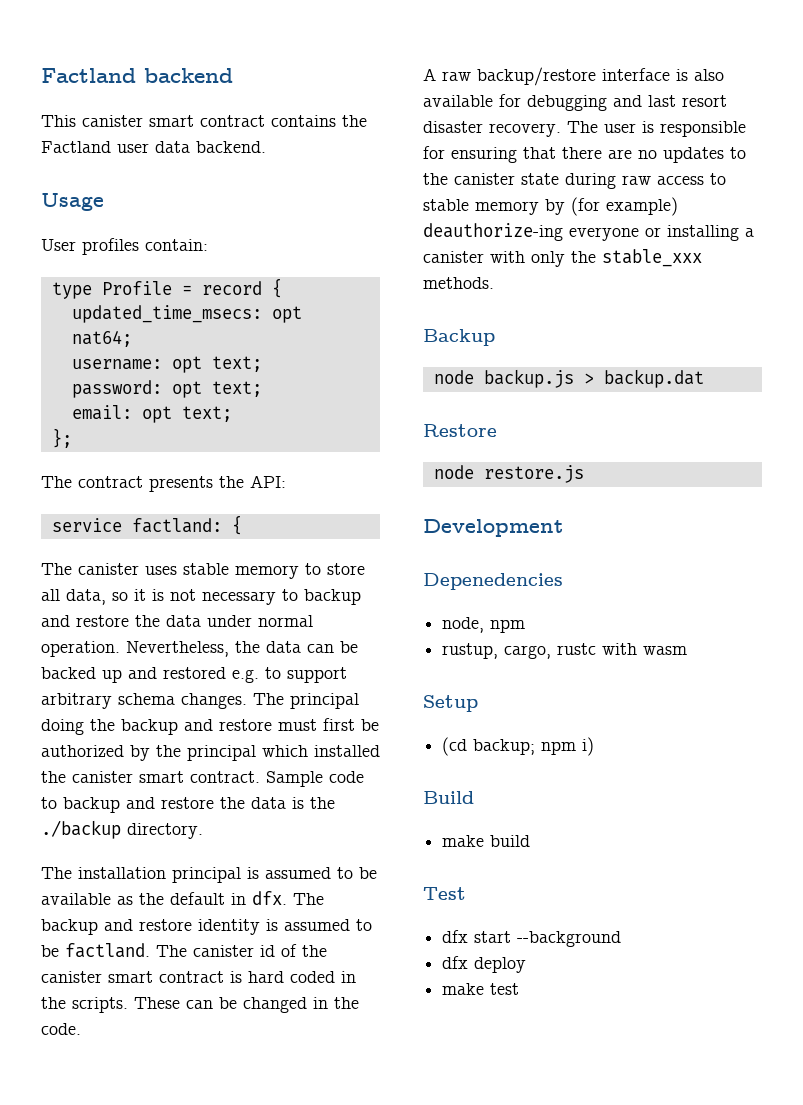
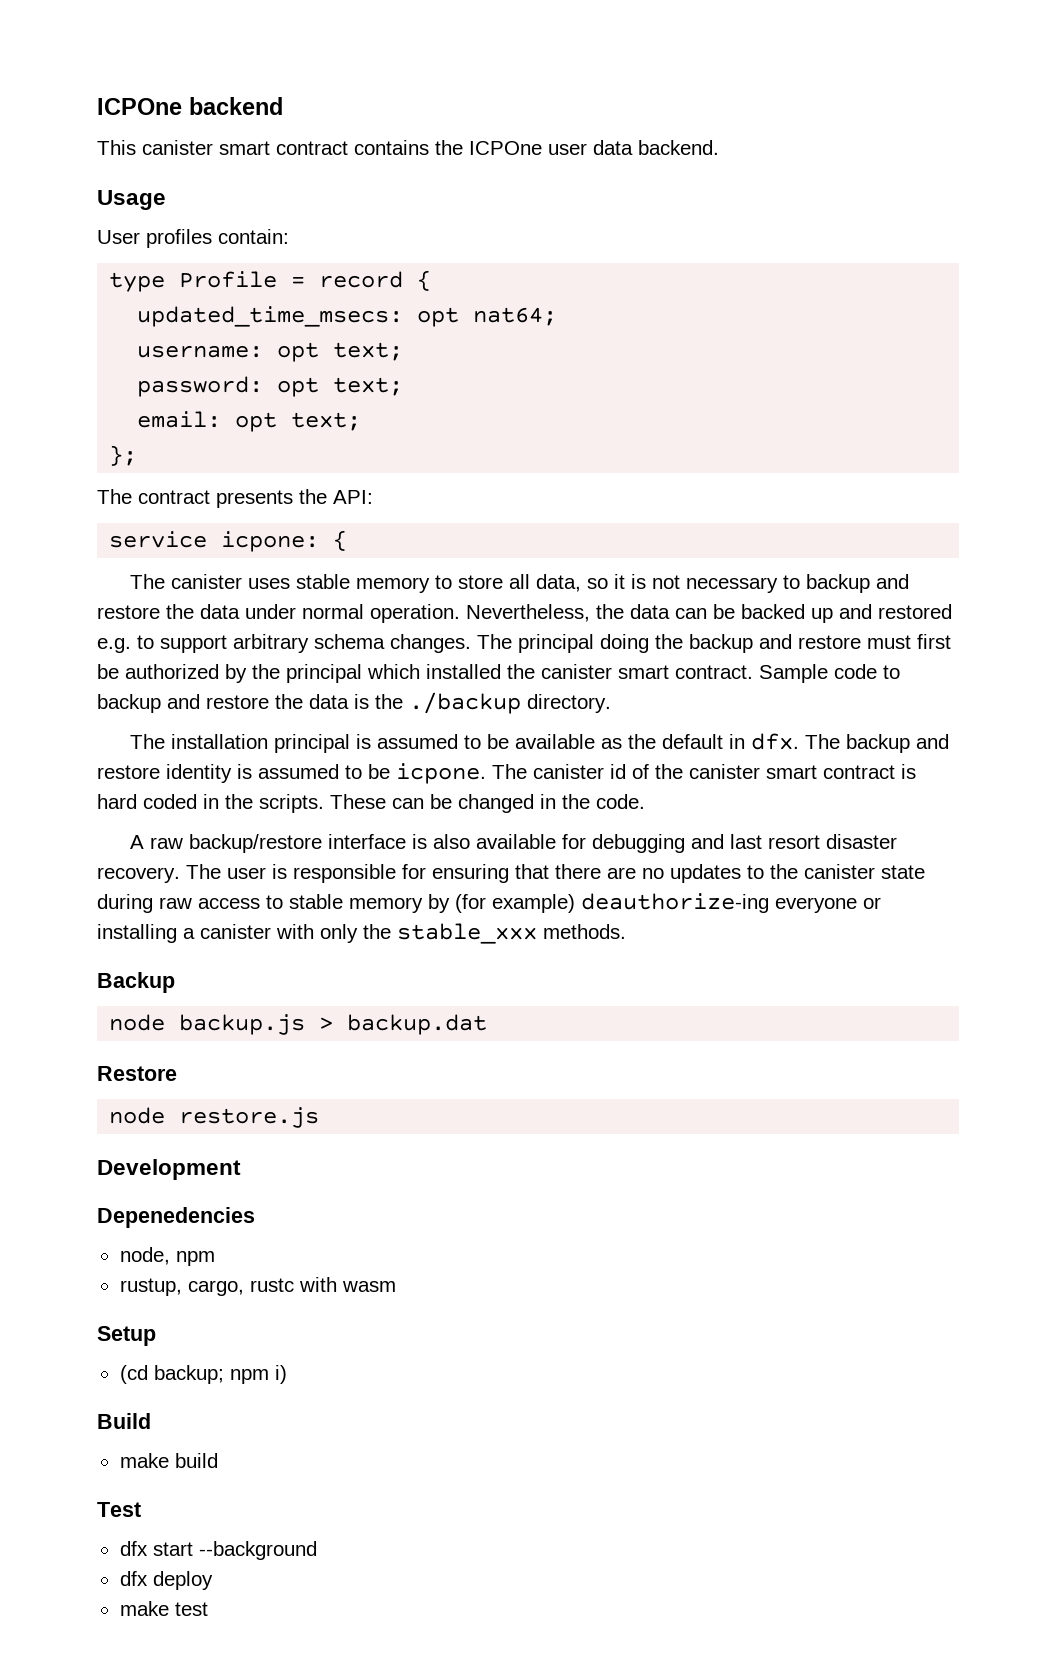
- Factland backend
+ ICPOne backend
- This canister smart contract contains the Factland user data backend.
+ This canister smart contract contains the ICPOne user data backend.
- service factland: {
+ service icpone: {
- The backup and restore identity is assumed to be factland.
+ The backup and restore identity is assumed to be icpone.

